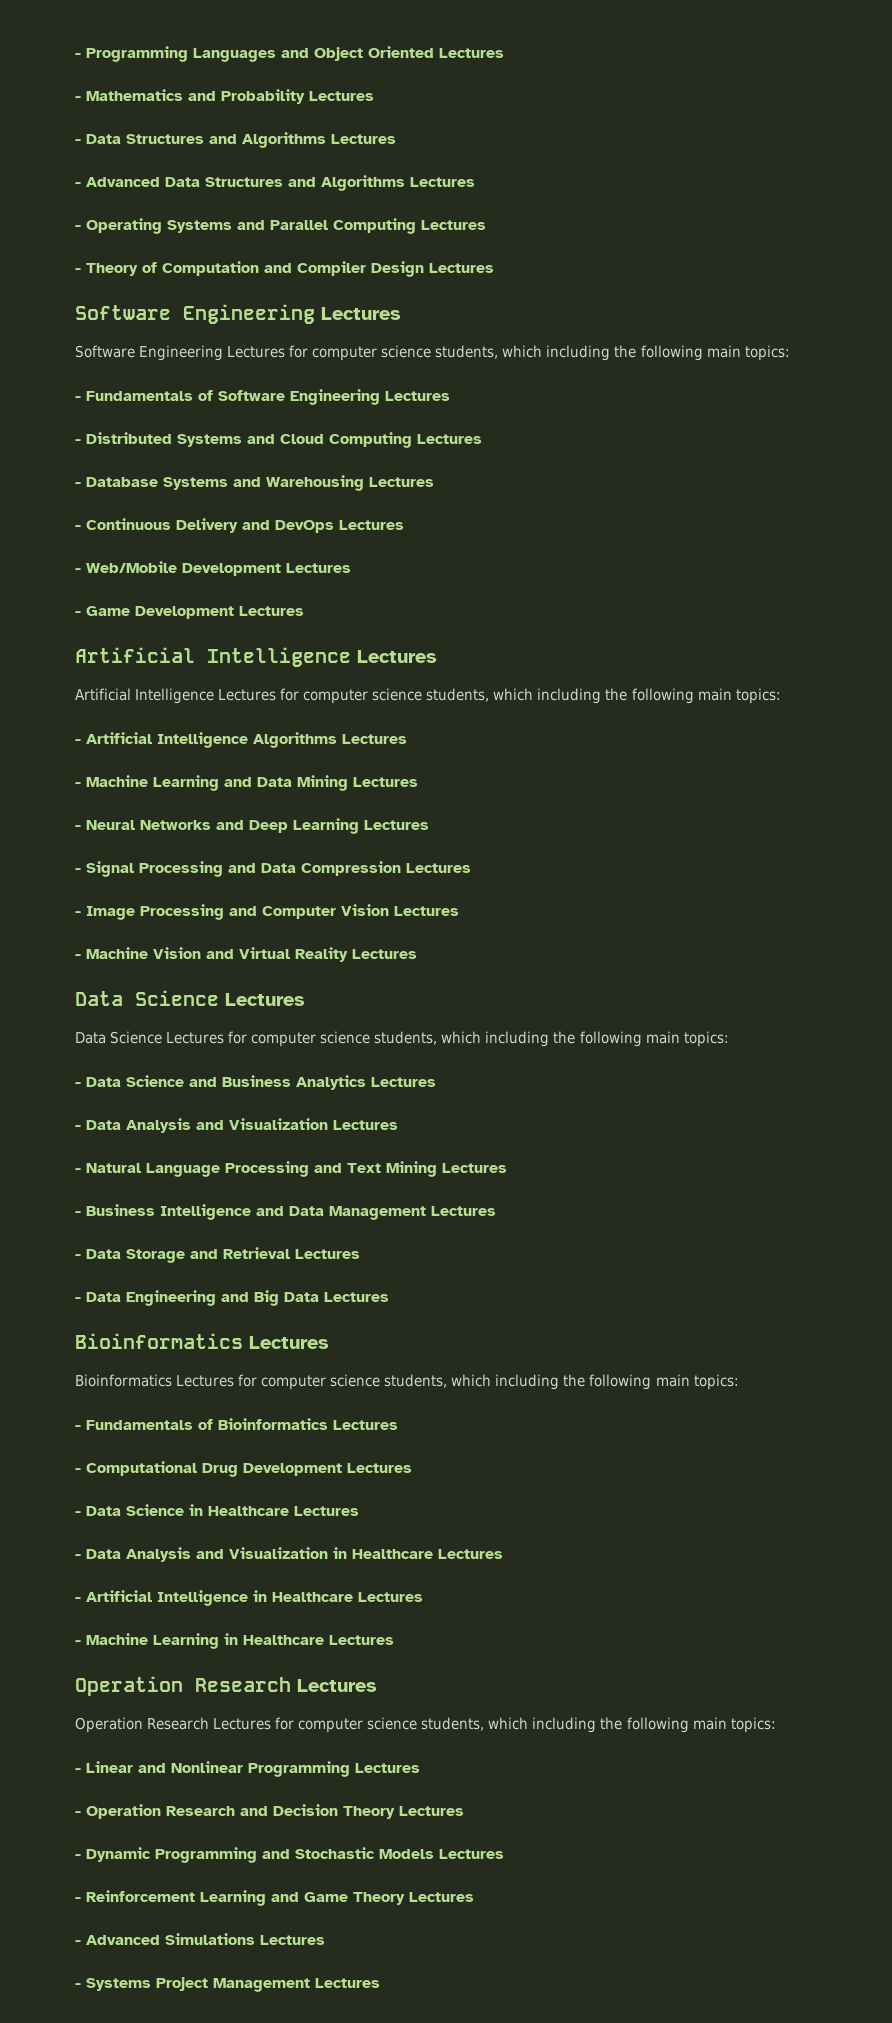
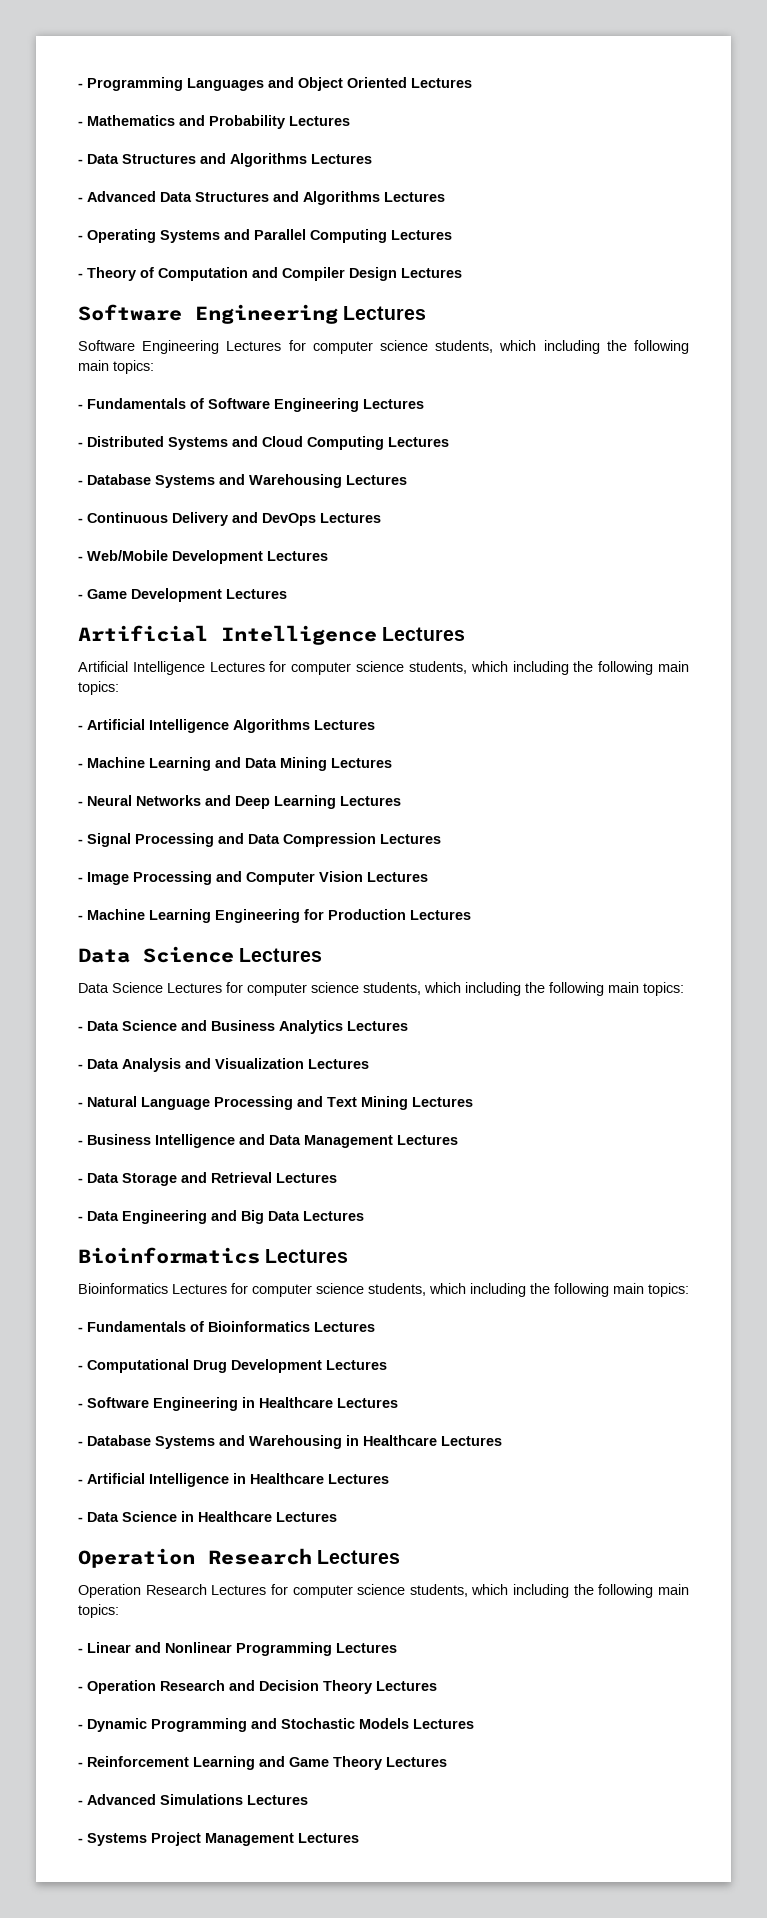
- - Machine Vision and Virtual Reality Lectures
+ - Machine Learning Engineering for Production Lectures
- - Data Science in Healthcare Lectures
- - Data Analysis and Visualization in Healthcare Lectures
+ - Software Engineering in Healthcare Lectures
+ - Database Systems and Warehousing in Healthcare Lectures
- - Machine Learning in Healthcare Lectures
+ - Data Science in Healthcare Lectures

